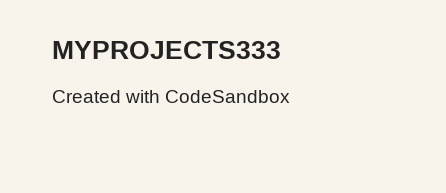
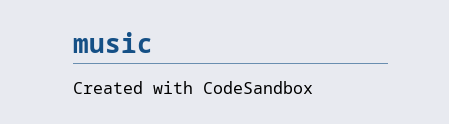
- MYPROJECTS333
+ music

